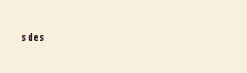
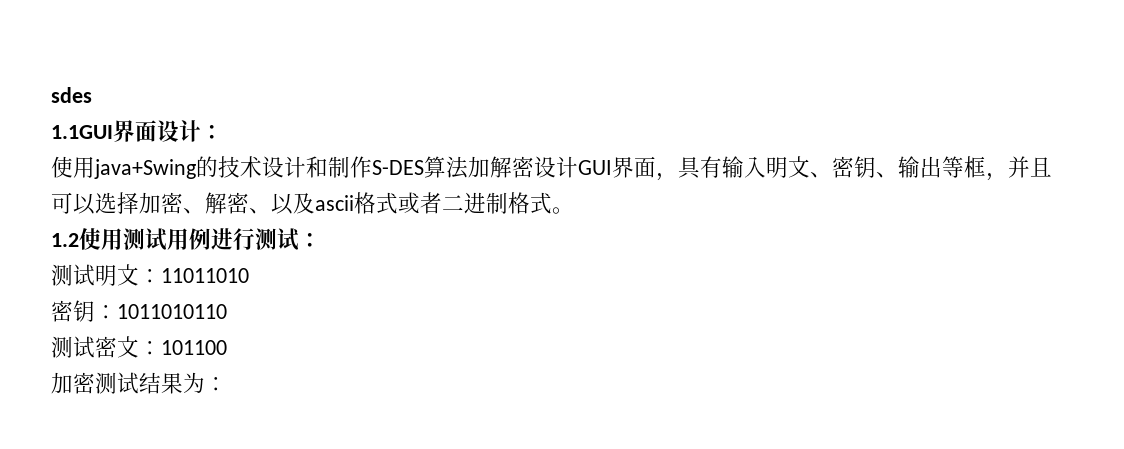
+ 1.1GUI界面设计：
+ 使用java+Swing的技术设计和制作S-DES算法加解密设计GUI界面，具有输入明文、密钥、输出等框，并且可以选择加密、解密、以及ascii格式或者二进制格式。
+ 1.2使用测试用例进行测试：
+ 测试明文：11011010
+ 密钥：1011010110
+ 测试密文：101100
+ 加密测试结果为：

